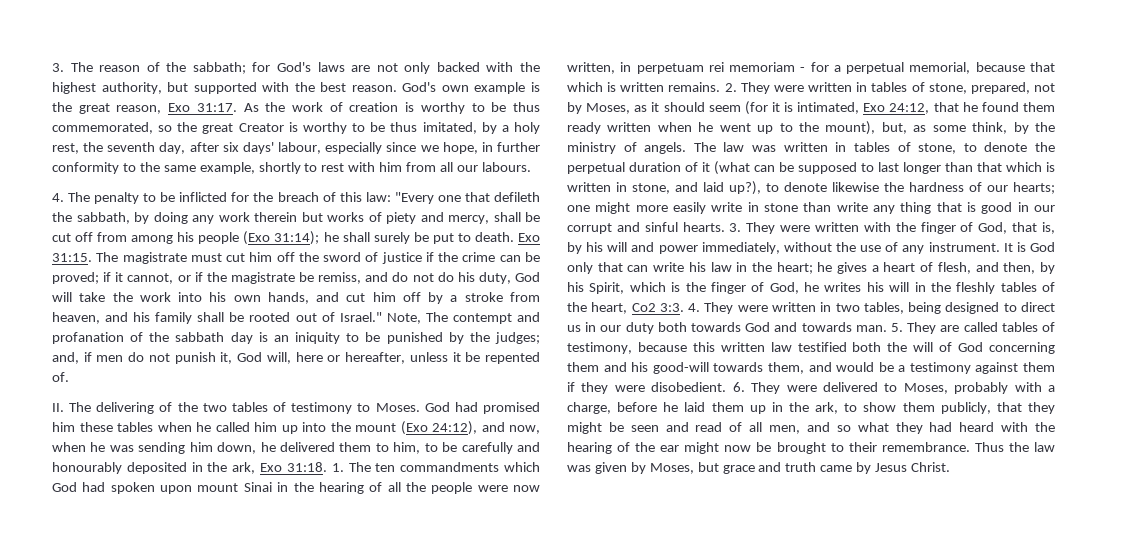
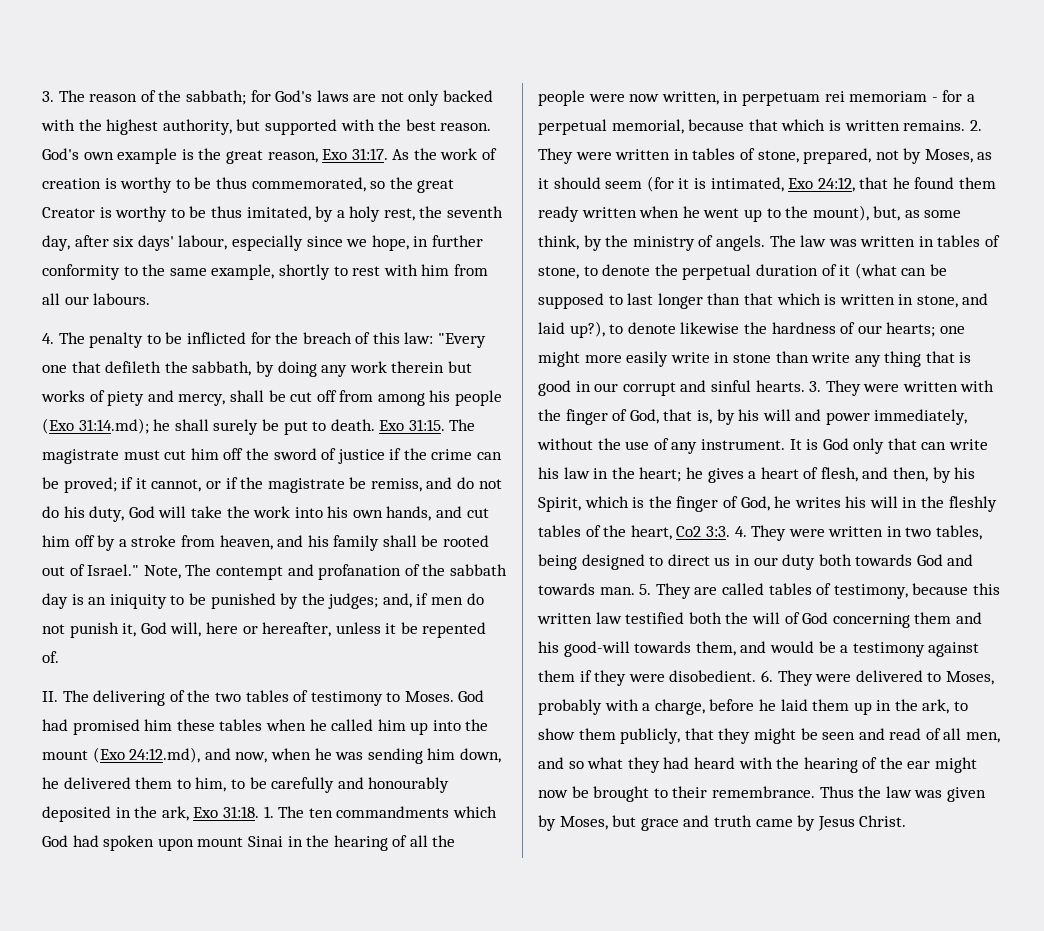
- 4. The penalty to be inflicted for the breach of this law: "Every one that defileth the sabbath, by doing any work therein but works of piety and mercy, shall be cut off from among his people (Exo 31:14); he shall surely be put to death.
+ 4. The penalty to be inflicted for the breach of this law: "Every one that defileth the sabbath, by doing any work therein but works of piety and mercy, shall be cut off from among his people (Exo 31:14.md); he shall surely be put to death.
- God had promised him these tables when he called him up into the mount (Exo 24:12), and now, when he was sending him down, he delivered them to him, to be carefully and honourably deposited in the ark, Exo 31:18.
+ God had promised him these tables when he called him up into the mount (Exo 24:12.md), and now, when he was sending him down, he delivered them to him, to be carefully and honourably deposited in the ark, Exo 31:18.

